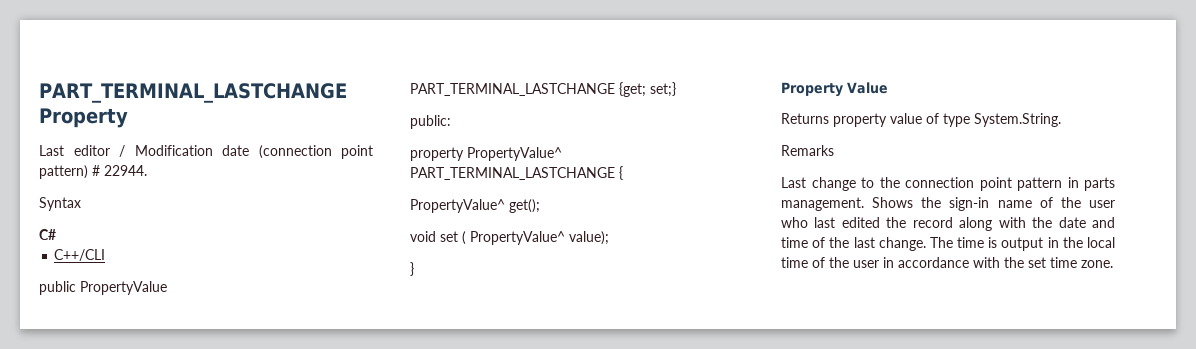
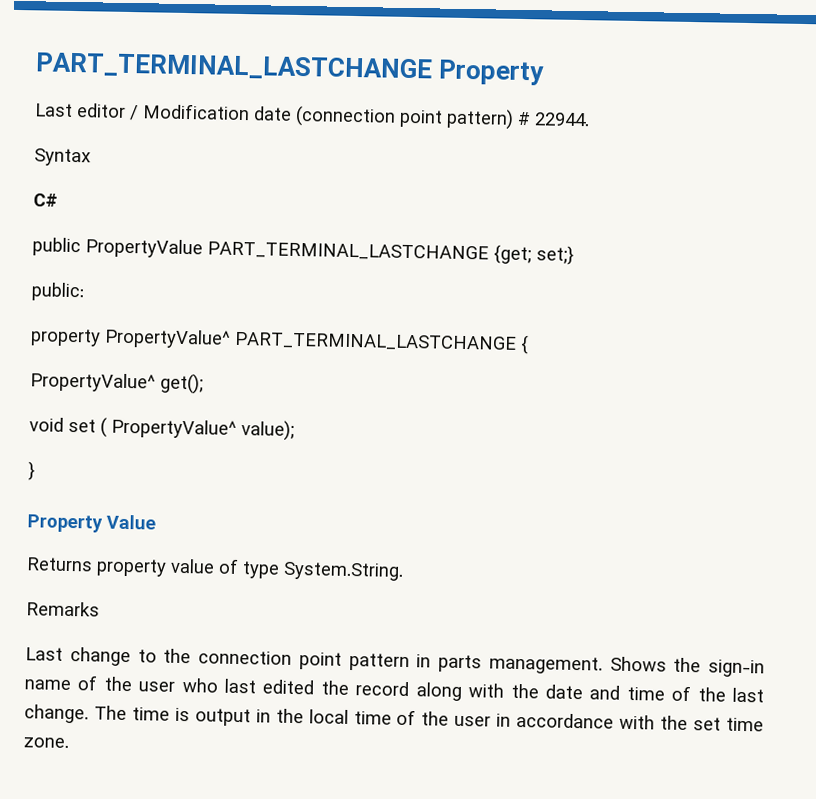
- C++/CLI

